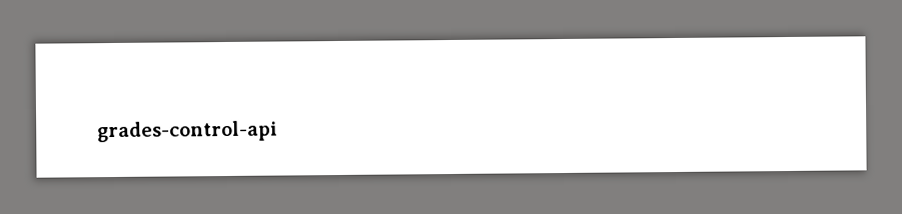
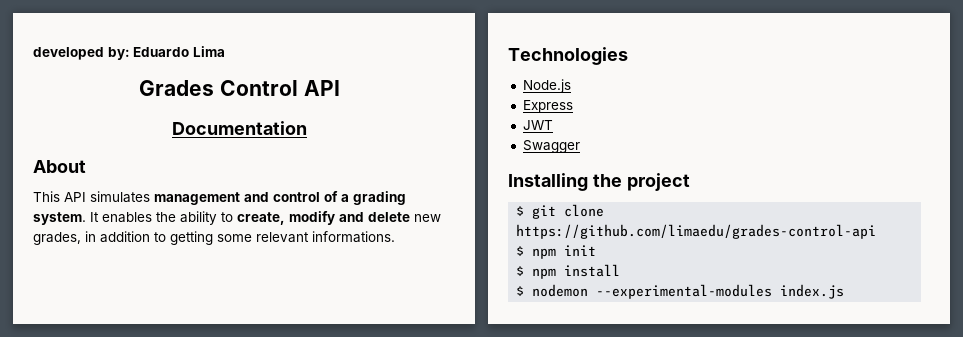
- grades-control-api
+ developed by: Eduardo Lima
+ Grades Control API
+ Documentation
+ About
+ This API simulates management and control of a grading system. It enables the ability to create, modify and delete new grades, in addition to getting some relevant informations.
+ Technologies
+ Node.js
+ Express
+ JWT
+ Swagger
+ Installing the project
+ $ git clone https://github.com/limaedu/grades-control-api
+ $ npm init
+ $ npm install
+ $ nodemon --experimental-modules index.js

